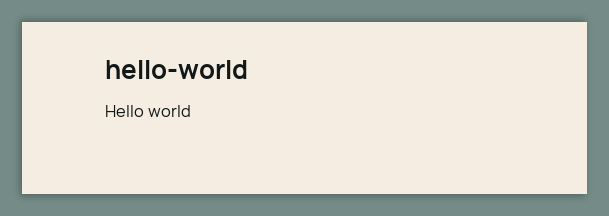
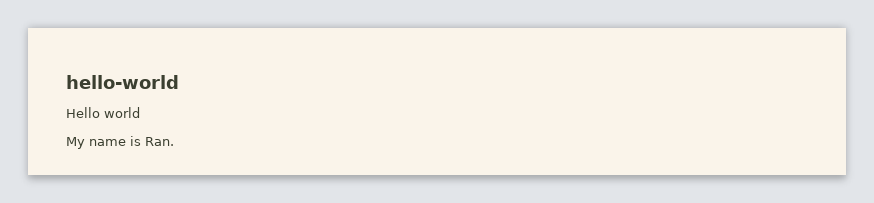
+ My name is Ran.

